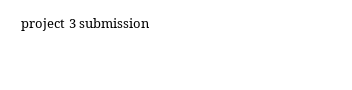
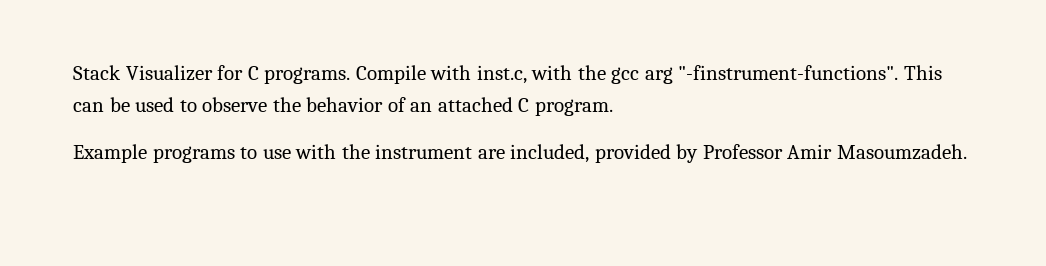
- project 3 submission
+ Stack Visualizer for C programs. Compile with inst.c, with the gcc arg "-finstrument-functions". This can be used to observe the behavior of an attached C program.
+ Example programs to use with the instrument are included, provided by Professor Amir Masoumzadeh.

